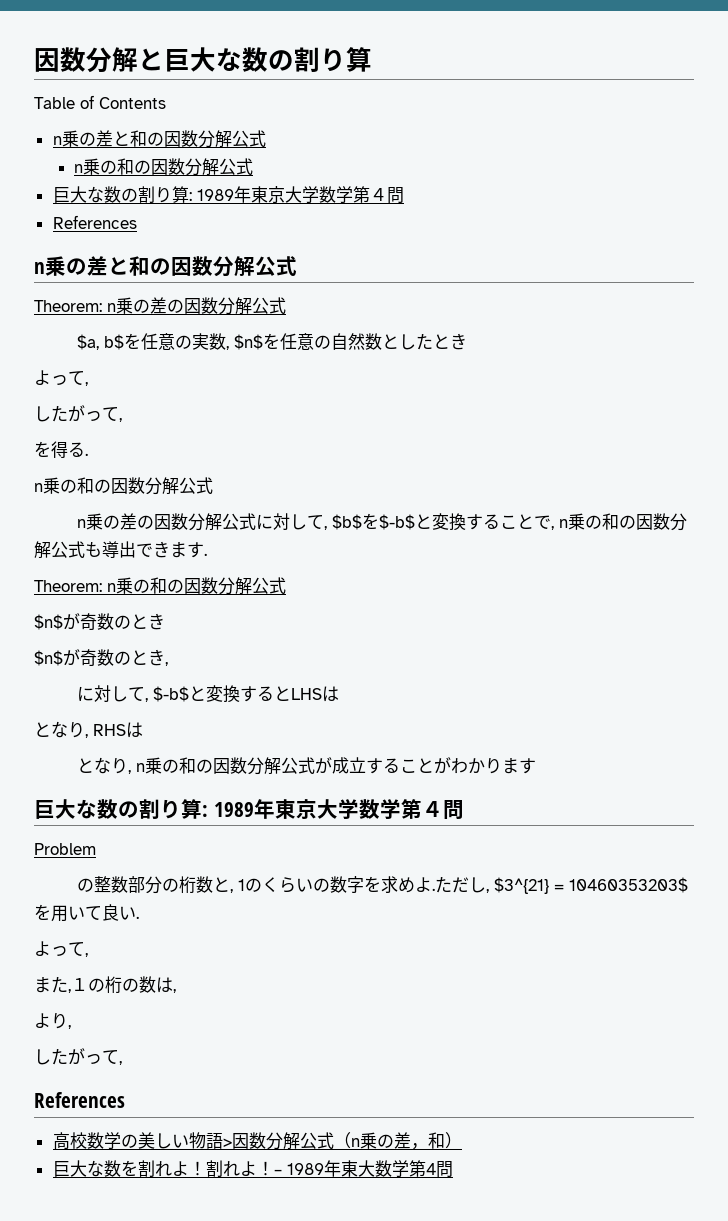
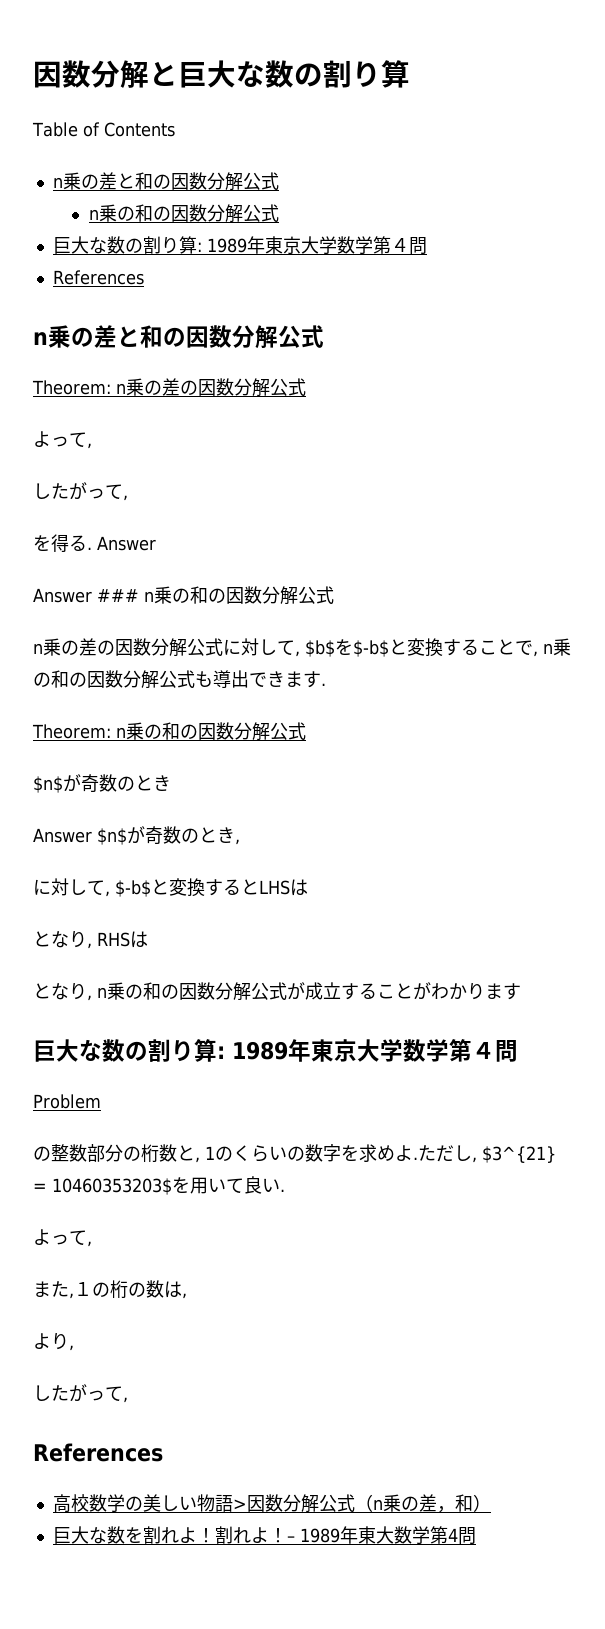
- $a, b$を任意の実数, $n$を任意の自然数としたとき
- を得る.
- n乗の和の因数分解公式
+ を得る. Answer
+ Answer ### n乗の和の因数分解公式
- $n$が奇数のとき,
+ Answer $n$が奇数のとき,

